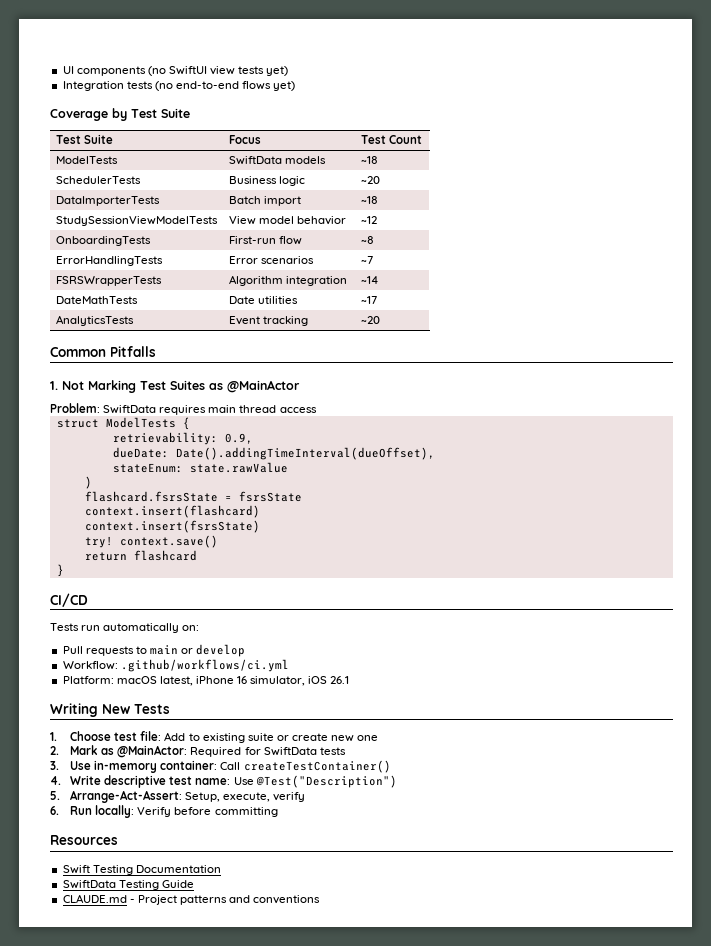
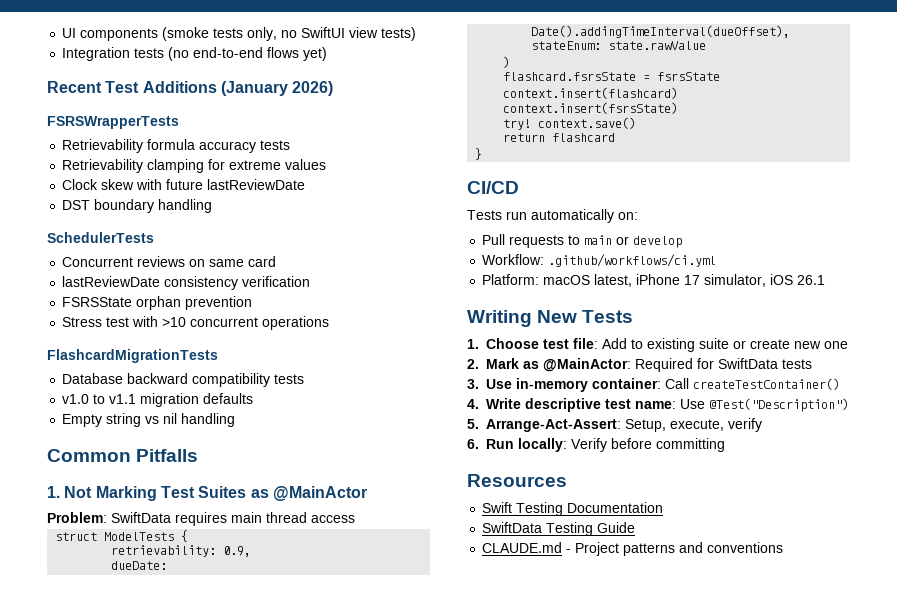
- UI components (no SwiftUI view tests yet)
+ UI components (smoke tests only, no SwiftUI view tests)
- Coverage by Test Suite
- Test Suite | Focus | Test Count
- ModelTests | SwiftData models | ~18
- SchedulerTests | Business logic | ~20
- DataImporterTests | Batch import | ~18
- StudySessionViewModelTests | View model behavior | ~12
- OnboardingTests | First-run flow | ~8
- ErrorHandlingTests | Error scenarios | ~7
- FSRSWrapperTests | Algorithm integration | ~14
- DateMathTests | Date utilities | ~17
- AnalyticsTests | Event tracking | ~20
+ Recent Test Additions (January 2026)
+ FSRSWrapperTests
+ Retrievability formula accuracy tests
+ Retrievability clamping for extreme values
+ Clock skew with future lastReviewDate
+ DST boundary handling
+ SchedulerTests
+ Concurrent reviews on same card
+ lastReviewDate consistency verification
+ FSRSState orphan prevention
+ Stress test with >10 concurrent operations
+ FlashcardMigrationTests
+ Database backward compatibility tests
+ v1.0 to v1.1 migration defaults
+ Empty string vs nil handling
- Platform: macOS latest, iPhone 16 simulator, iOS 26.1
+ Platform: macOS latest, iPhone 17 simulator, iOS 26.1

